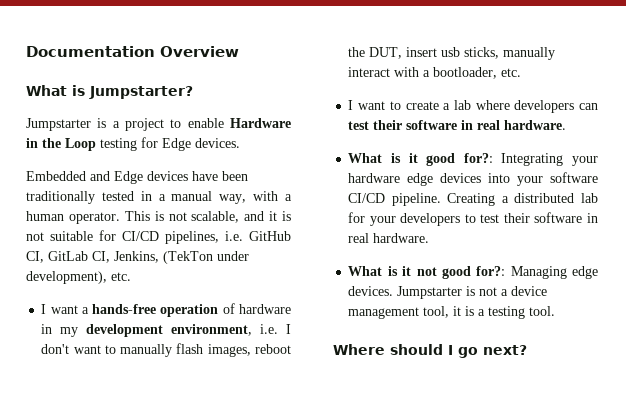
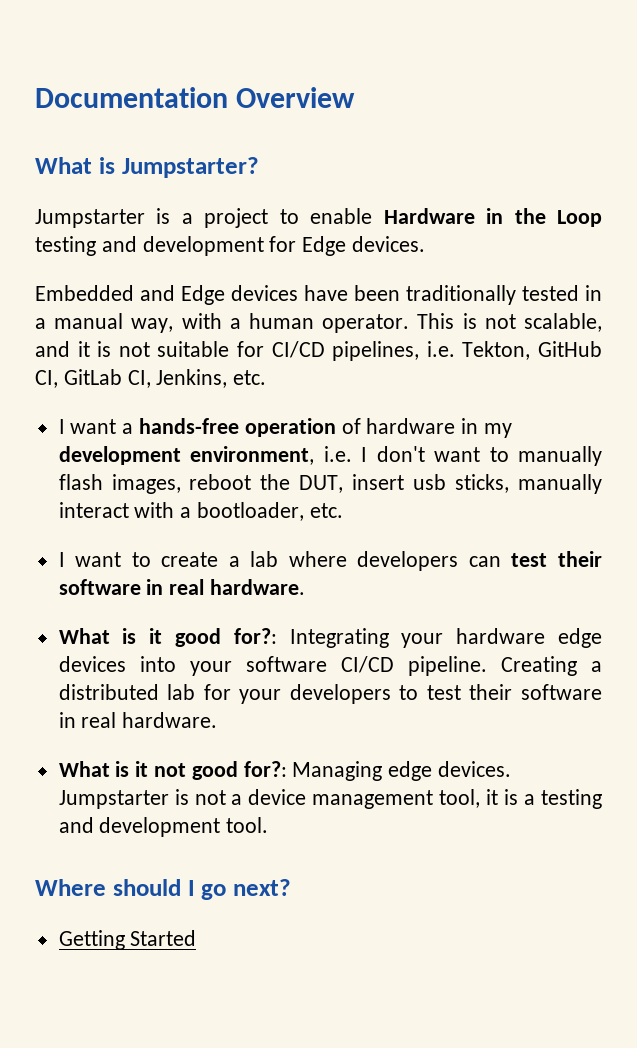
- Jumpstarter is a project to enable Hardware in the Loop testing for Edge devices.
+ Jumpstarter is a project to enable Hardware in the Loop testing and development for Edge devices.
- This is not scalable, and it is not suitable for CI/CD pipelines, i.e. GitHub CI, GitLab CI, Jenkins, (TekTon under development), etc.
+ This is not scalable, and it is not suitable for CI/CD pipelines, i.e. Tekton, GitHub CI, GitLab CI, Jenkins, etc.
- Jumpstarter is not a device management tool, it is a testing tool.
+ Jumpstarter is not a device management tool, it is a testing and development tool.
+ Getting Started

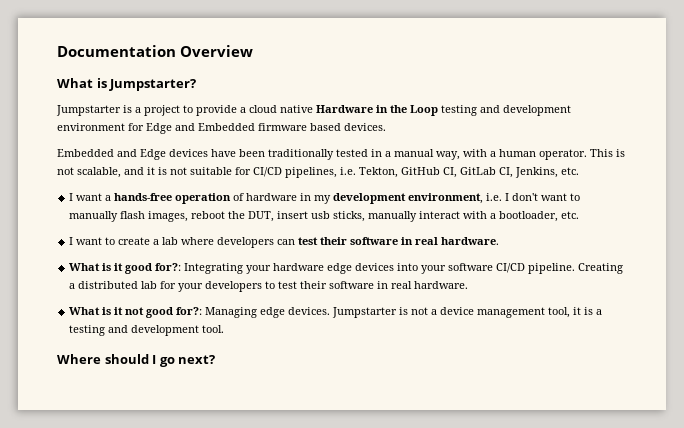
- Jumpstarter is a project to enable Hardware in the Loop testing and development for Edge devices.
+ Jumpstarter is a project to provide a cloud native Hardware in the Loop testing and development environment for Edge and Embedded firmware based devices.
- Getting Started

